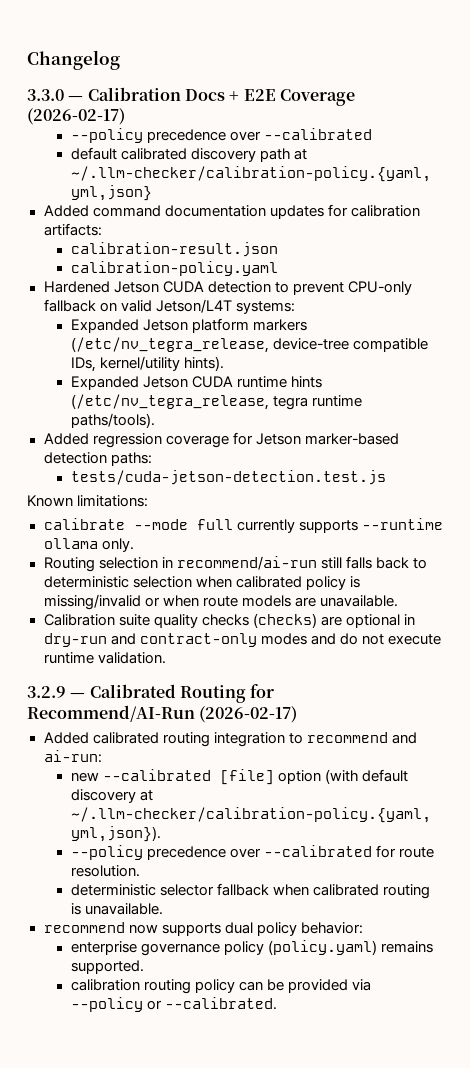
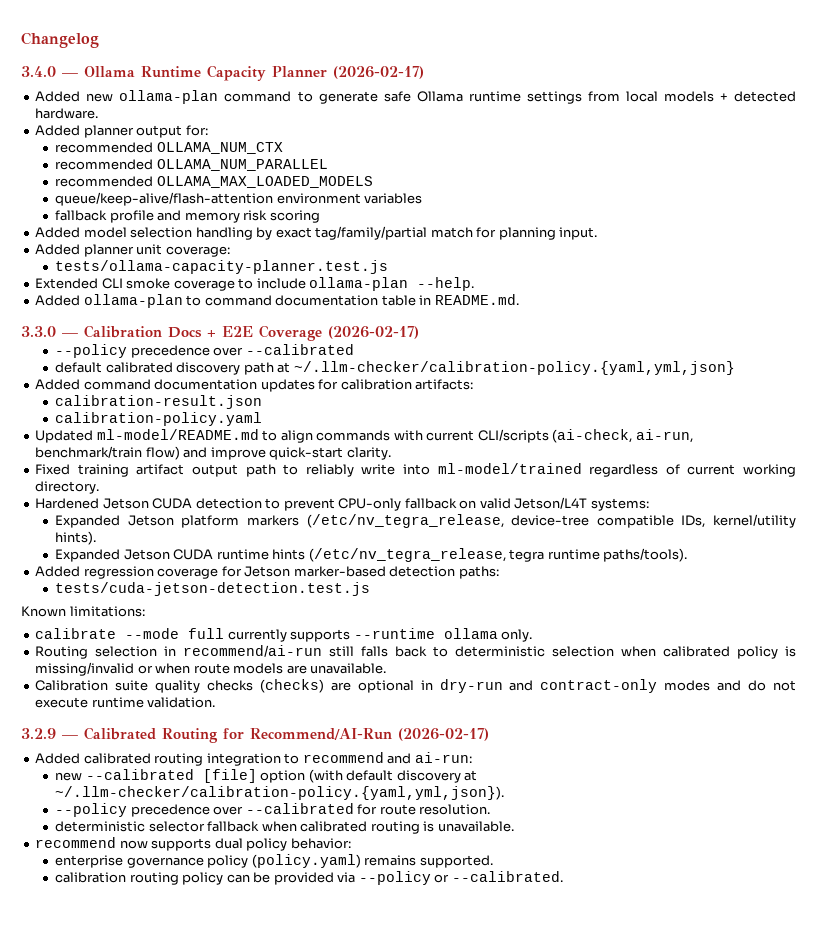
+ 3.4.0 — Ollama Runtime Capacity Planner (2026-02-17)
+ Added new ollama-plan command to generate safe Ollama runtime settings from local models + detected hardware.
+ Added planner output for:
+ recommended OLLAMA_NUM_CTX
+ recommended OLLAMA_NUM_PARALLEL
+ recommended OLLAMA_MAX_LOADED_MODELS
+ queue/keep-alive/flash-attention environment variables
+ fallback profile and memory risk scoring
+ Added model selection handling by exact tag/family/partial match for planning input.
+ Added planner unit coverage:
+ tests/ollama-capacity-planner.test.js
+ Extended CLI smoke coverage to include ollama-plan --help.
+ Added ollama-plan to command documentation table in README.md.
+ Updated ml-model/README.md to align commands with current CLI/scripts (ai-check, ai-run, benchmark/train flow) and improve quick-start clarity.
+ Fixed training artifact output path to reliably write into ml-model/trained regardless of current working directory.

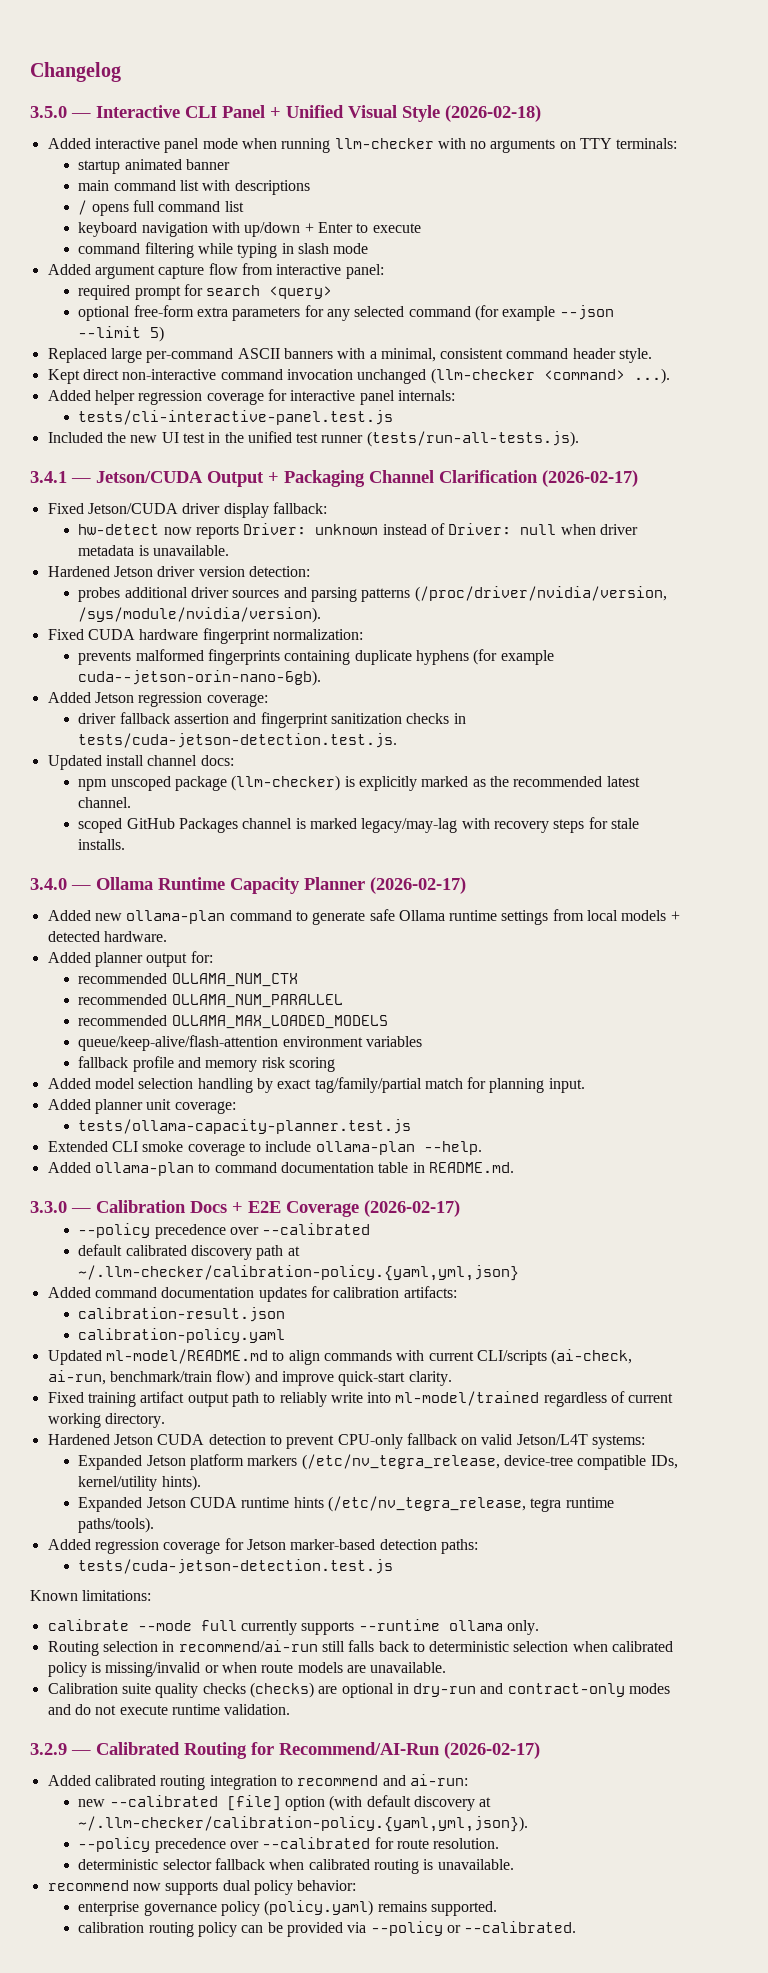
+ 3.5.0 — Interactive CLI Panel + Unified Visual Style (2026-02-18)
+ Added interactive panel mode when running llm-checker with no arguments on TTY terminals:
+ startup animated banner
+ main command list with descriptions
+ / opens full command list
+ keyboard navigation with up/down + Enter to execute
+ command filtering while typing in slash mode
+ Added argument capture flow from interactive panel:
+ required prompt for search <query>
+ optional free-form extra parameters for any selected command (for example --json --limit 5)
+ Replaced large per-command ASCII banners with a minimal, consistent command header style.
+ Kept direct non-interactive command invocation unchanged (llm-checker <command> ...).
+ Added helper regression coverage for interactive panel internals:
+ tests/cli-interactive-panel.test.js
+ Included the new UI test in the unified test runner (tests/run-all-tests.js).
+ 3.4.1 — Jetson/CUDA Output + Packaging Channel Clarification (2026-02-17)
+ Fixed Jetson/CUDA driver display fallback:
+ hw-detect now reports Driver: unknown instead of Driver: null when driver metadata is unavailable.
+ Hardened Jetson driver version detection:
+ probes additional driver sources and parsing patterns (/proc/driver/nvidia/version, /sys/module/nvidia/version).
+ Fixed CUDA hardware fingerprint normalization:
+ prevents malformed fingerprints containing duplicate hyphens (for example cuda--jetson-orin-nano-6gb).
+ Added Jetson regression coverage:
+ driver fallback assertion and fingerprint sanitization checks in tests/cuda-jetson-detection.test.js.
+ Updated install channel docs:
+ npm unscoped package (llm-checker) is explicitly marked as the recommended latest channel.
+ scoped GitHub Packages channel is marked legacy/may-lag with recovery steps for stale installs.

